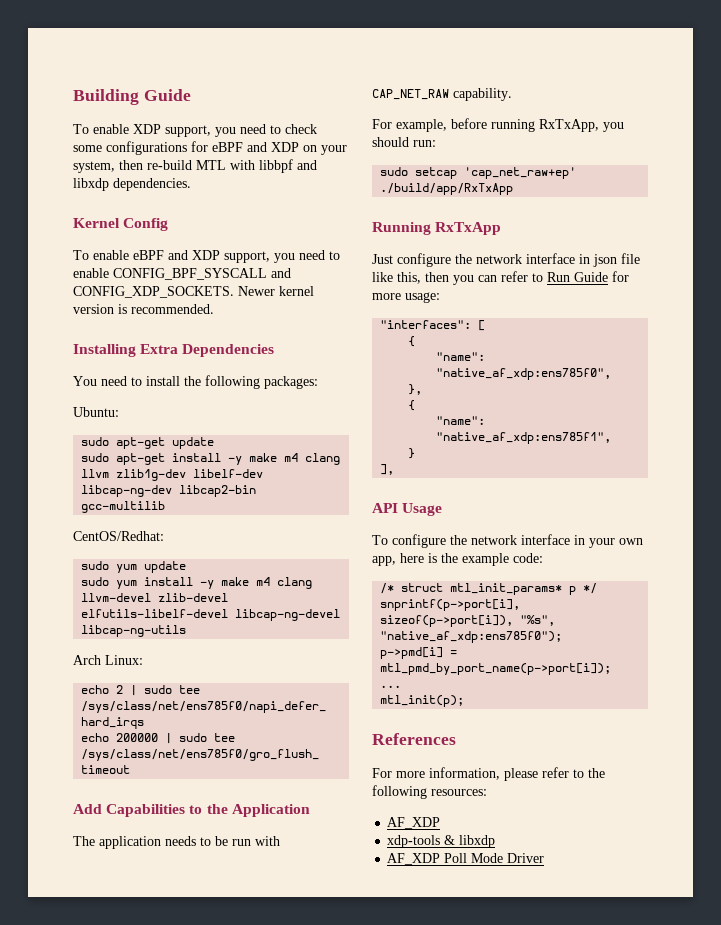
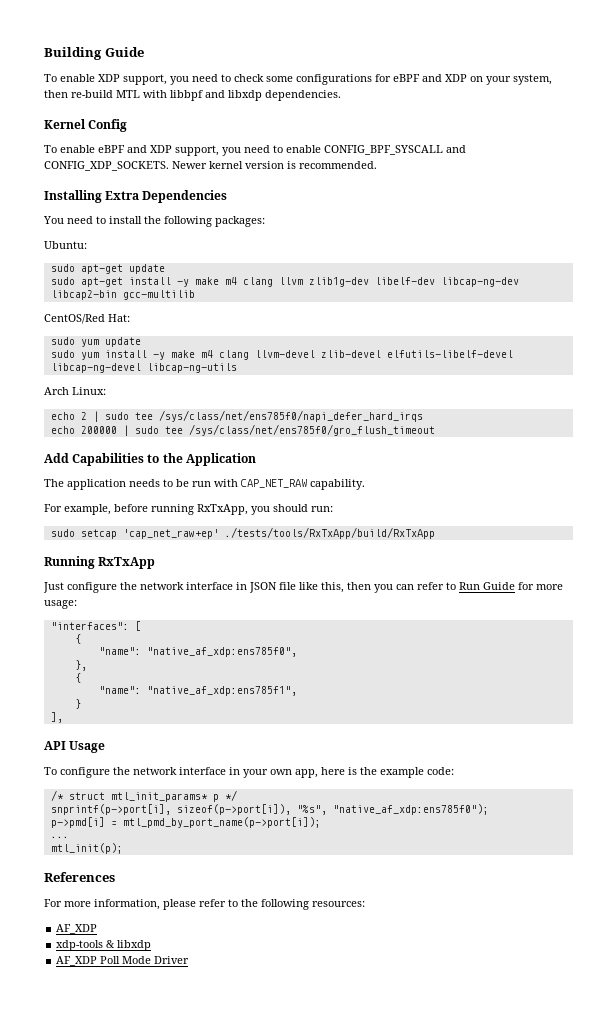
- CentOS/Redhat:
+ CentOS/Red Hat:
- sudo setcap 'cap_net_raw+ep' ./build/app/RxTxApp
+ sudo setcap 'cap_net_raw+ep' ./tests/tools/RxTxApp/build/RxTxApp
- Just configure the network interface in json file like this, then you can refer to Run Guide for more usage:
+ Just configure the network interface in JSON file like this, then you can refer to Run Guide for more usage:

